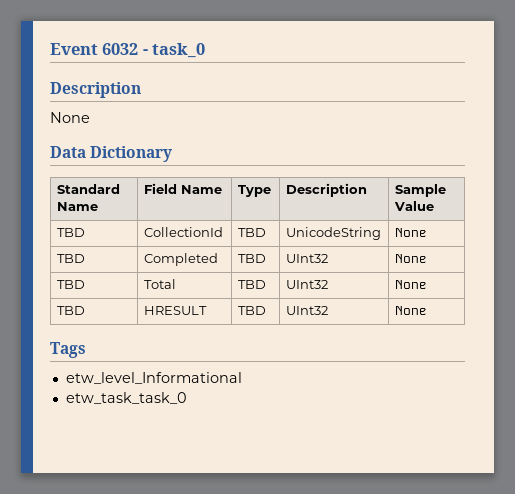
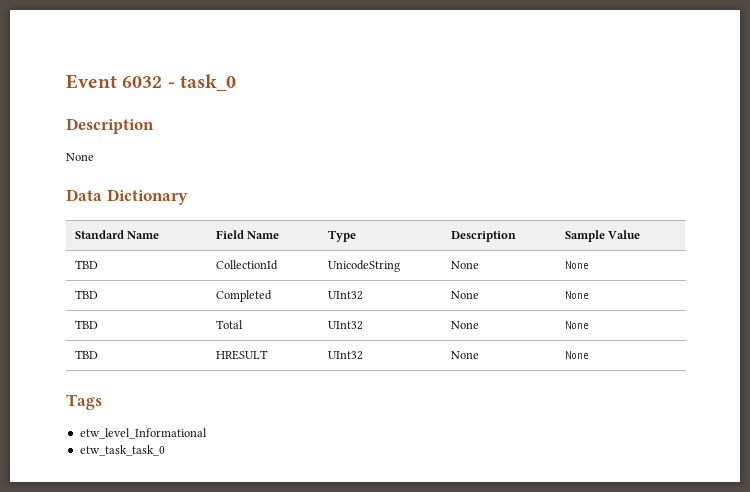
- TBD | CollectionId | TBD | UnicodeString | None
+ TBD | CollectionId | UnicodeString | None | None
- TBD | Completed | TBD | UInt32 | None
+ TBD | Completed | UInt32 | None | None
- TBD | Total | TBD | UInt32 | None
+ TBD | Total | UInt32 | None | None
- TBD | HRESULT | TBD | UInt32 | None
+ TBD | HRESULT | UInt32 | None | None

